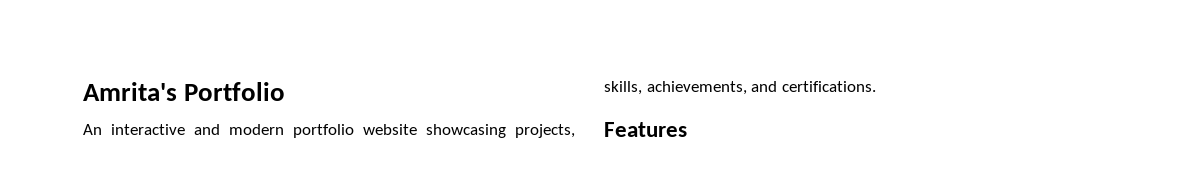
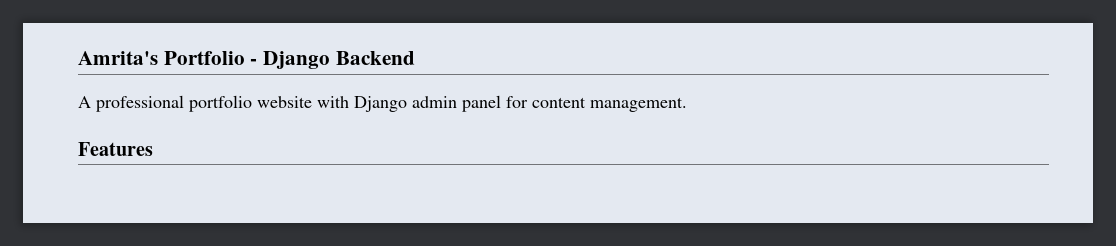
- Amrita's Portfolio
- An interactive and modern portfolio website showcasing projects, skills, achievements, and certifications.
+ Amrita's Portfolio - Django Backend
+ A professional portfolio website with Django admin panel for content management.

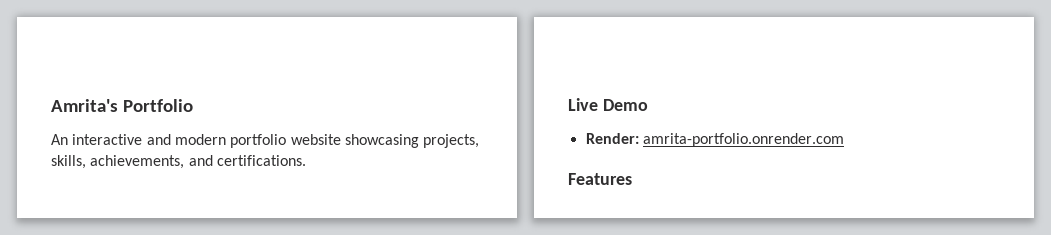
- Amrita's Portfolio - Django Backend
- A professional portfolio website with Django admin panel for content management.
+ Amrita's Portfolio
+ An interactive and modern portfolio website showcasing projects, skills, achievements, and certifications.
+ Live Demo
+ Render: amrita-portfolio.onrender.com

